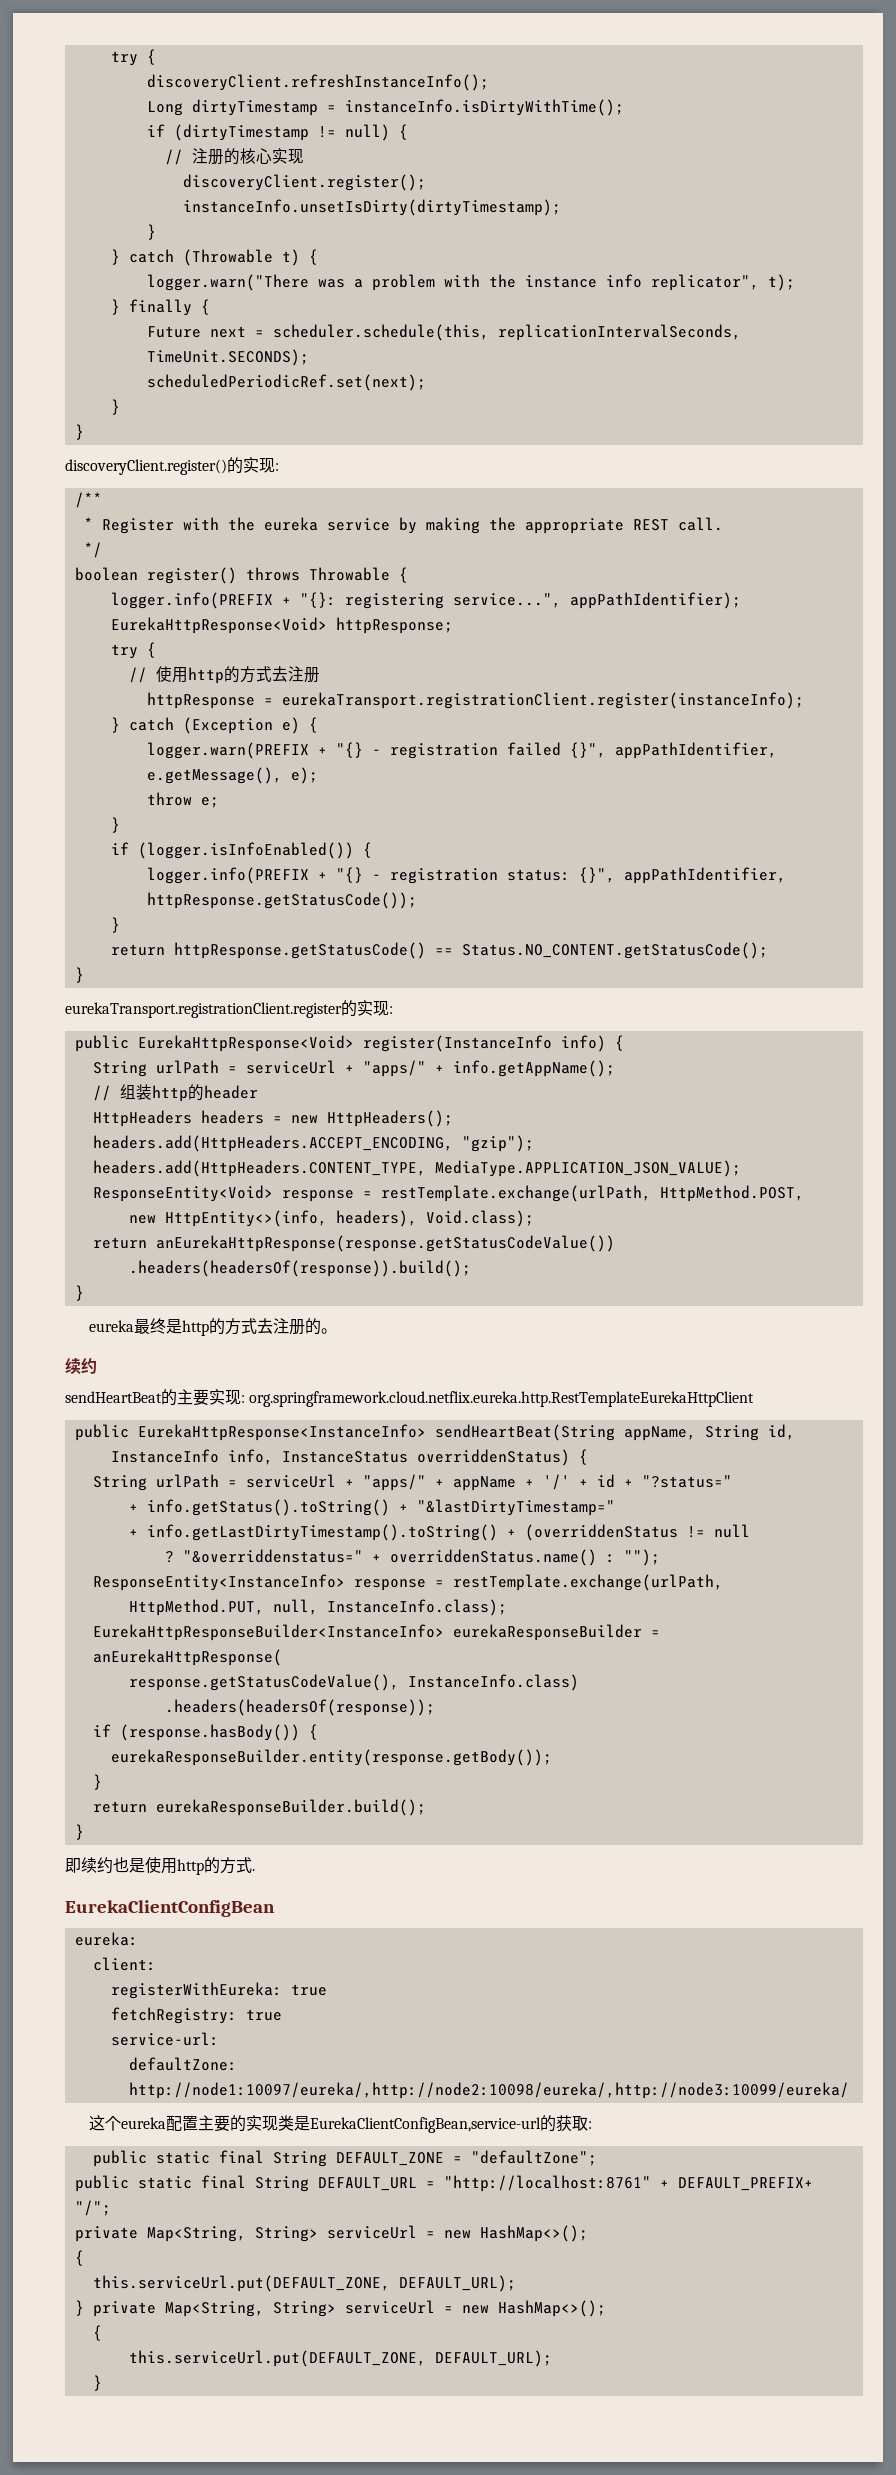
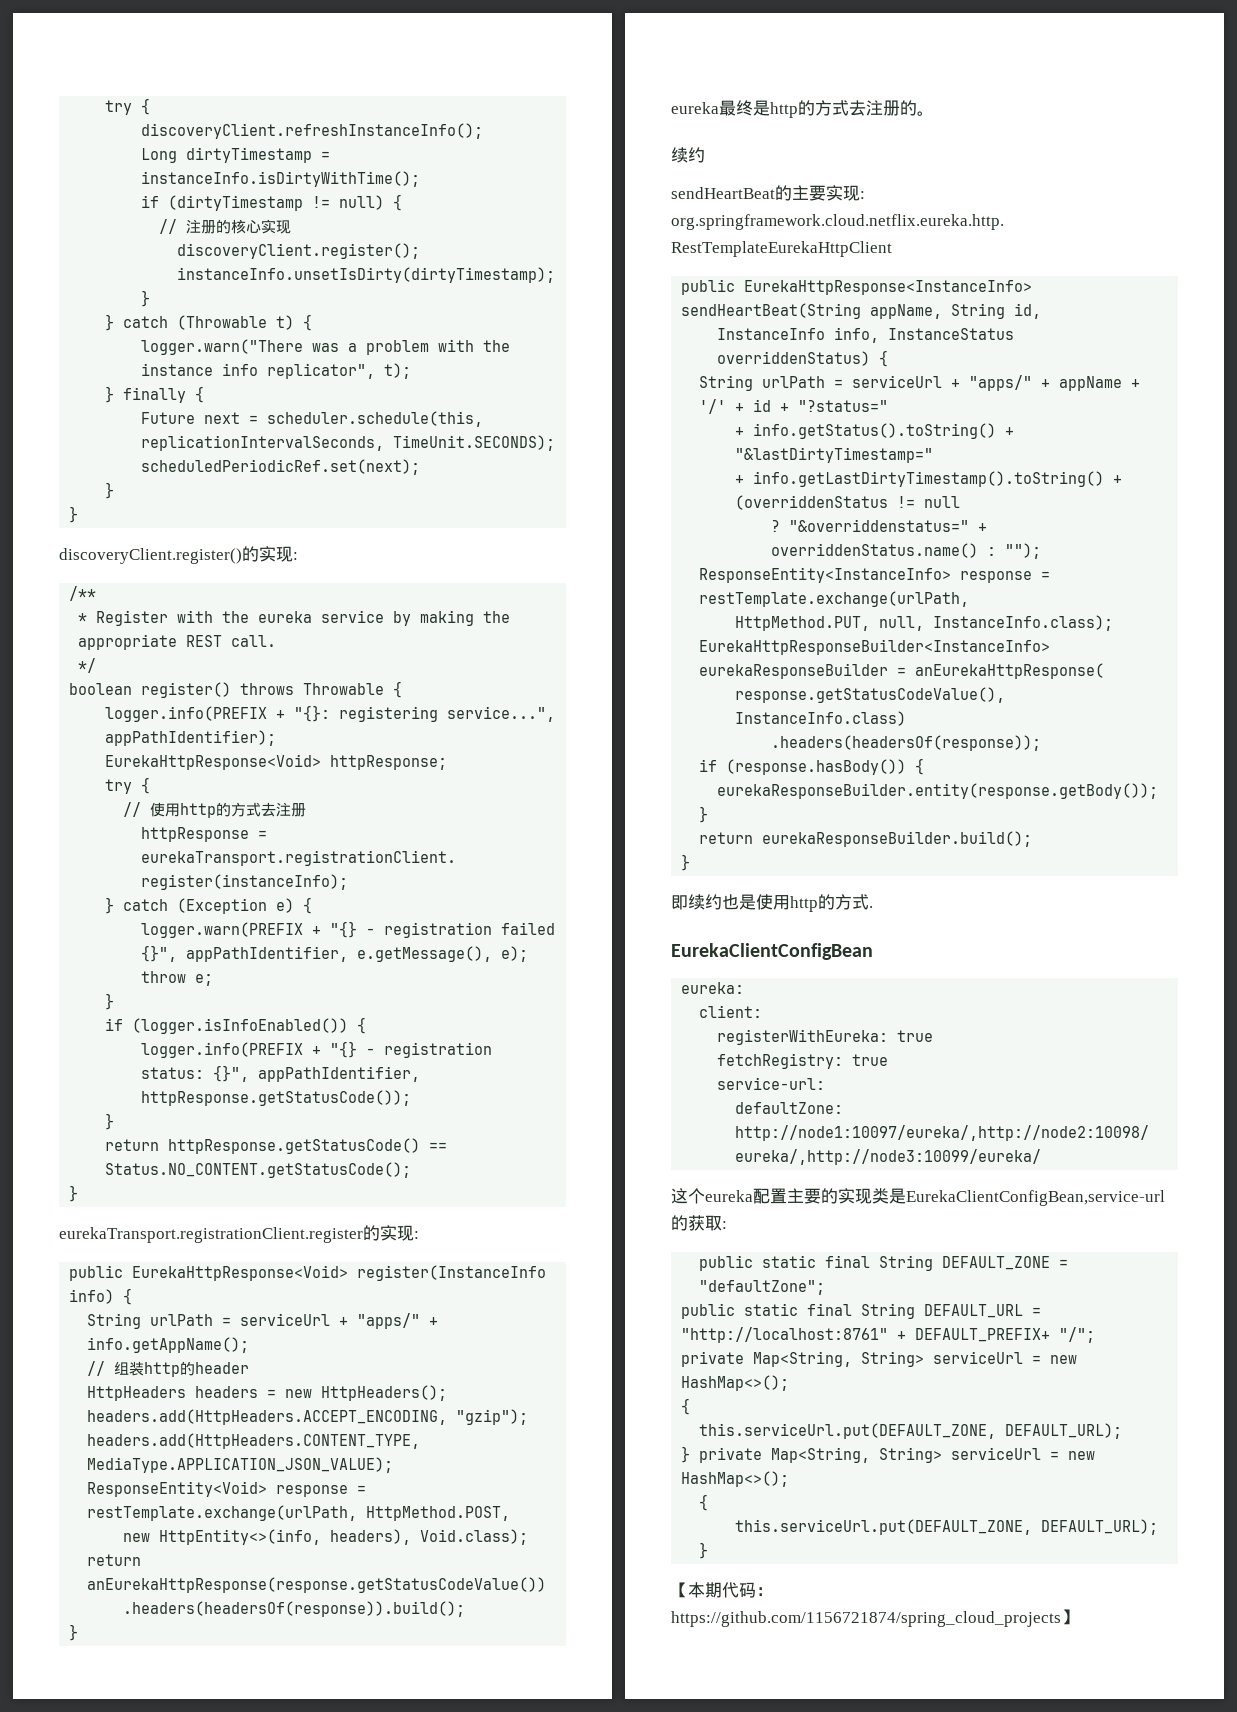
+ 【本期代码：https://github.com/1156721874/spring_cloud_projects】

